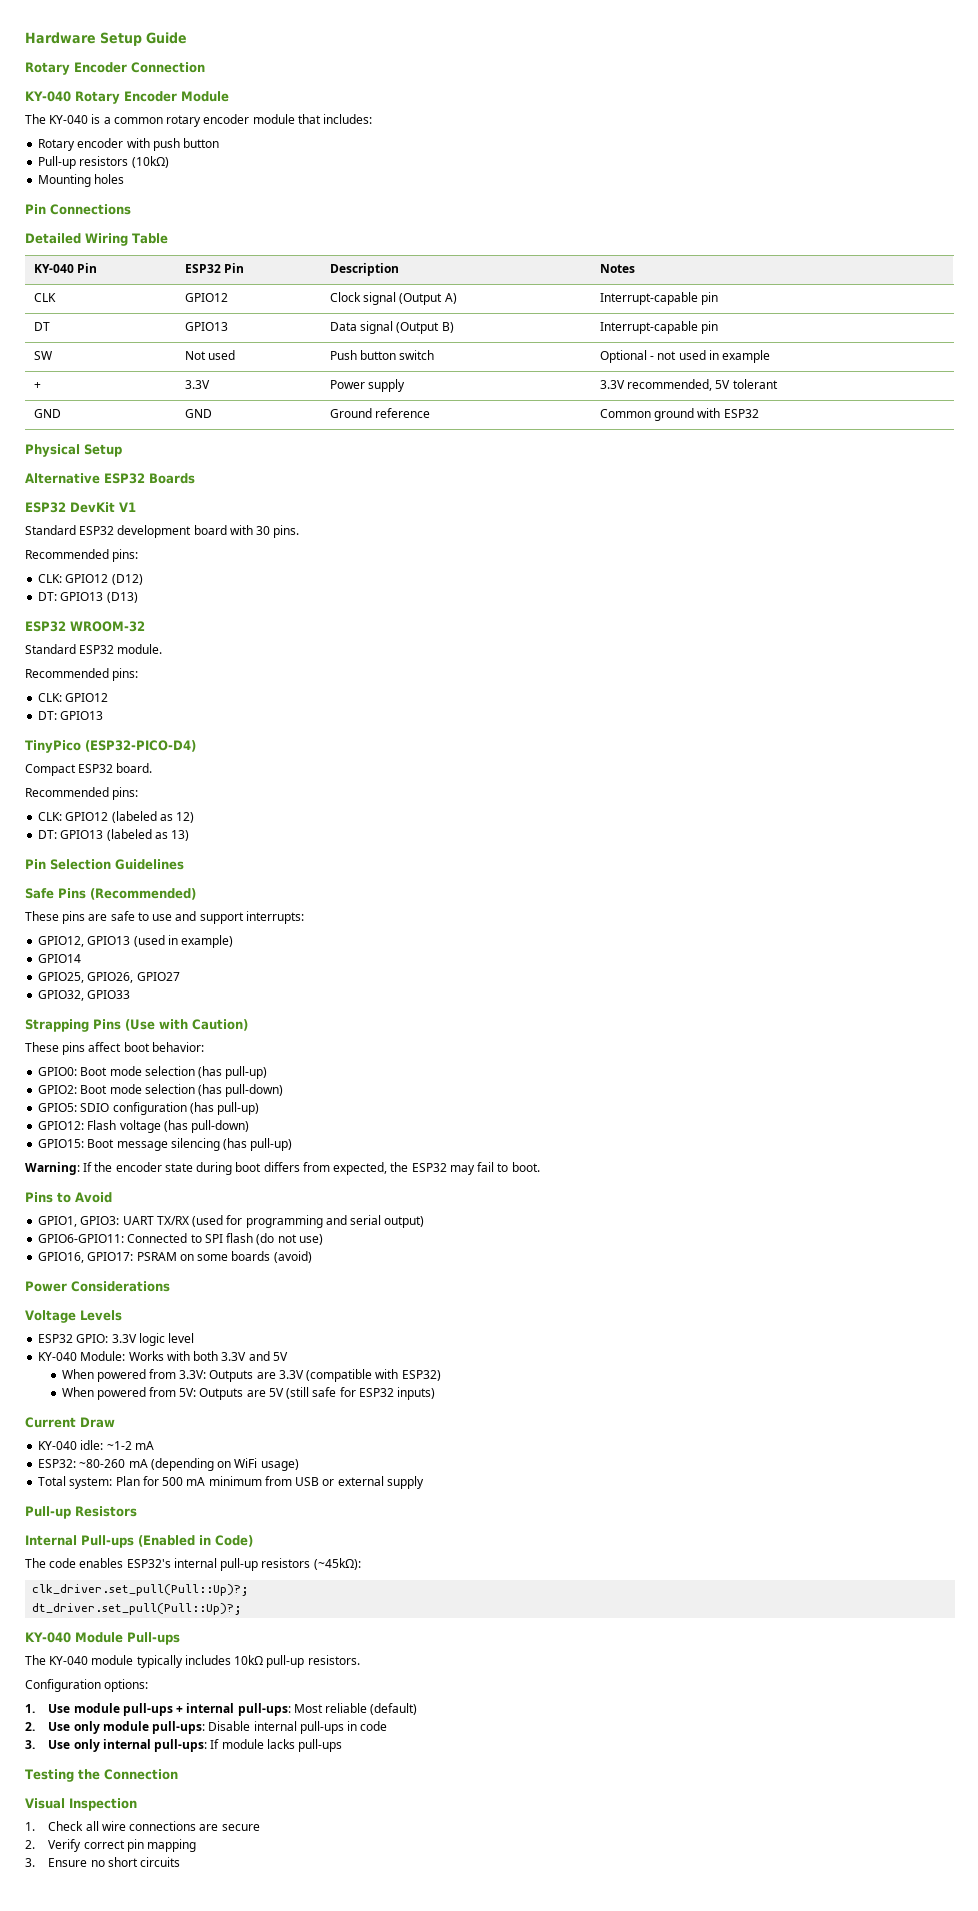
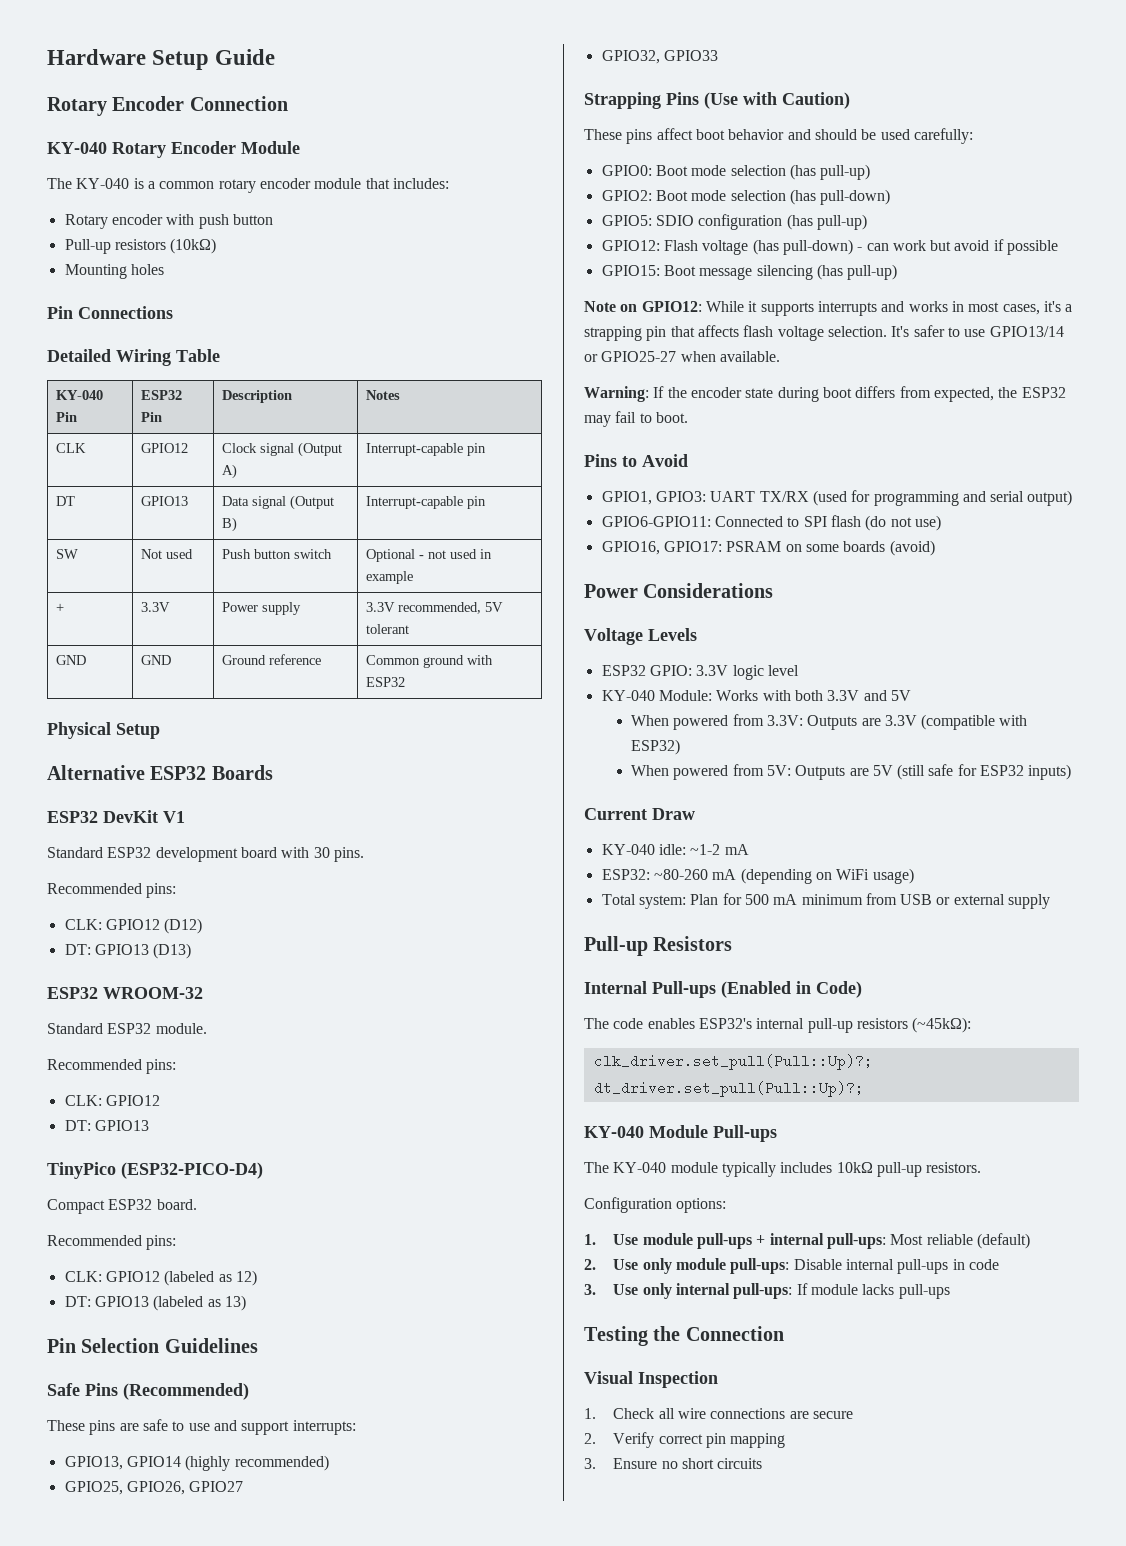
- GPIO12, GPIO13 (used in example)
- GPIO14
+ GPIO13, GPIO14 (highly recommended)
- These pins affect boot behavior:
+ These pins affect boot behavior and should be used carefully:
- GPIO12: Flash voltage (has pull-down)
+ GPIO12: Flash voltage (has pull-down) - can work but avoid if possible
+ Note on GPIO12: While it supports interrupts and works in most cases, it's a strapping pin that affects flash voltage selection. It's safer to use GPIO13/14 or GPIO25-27 when available.

